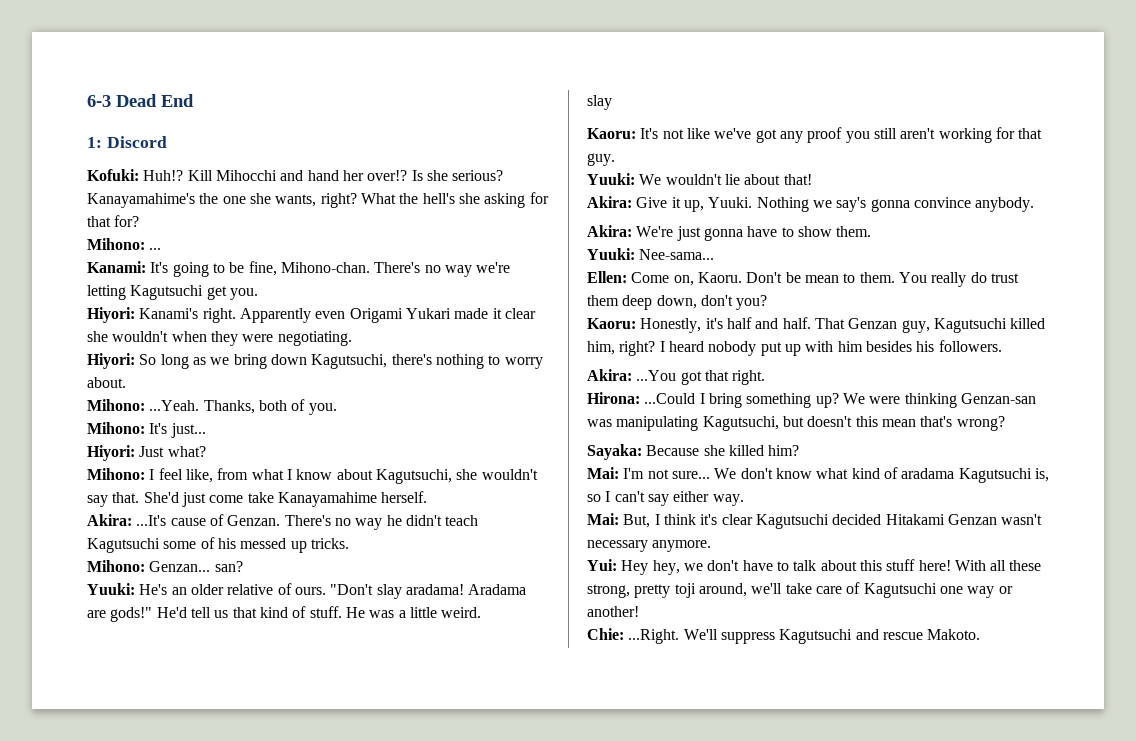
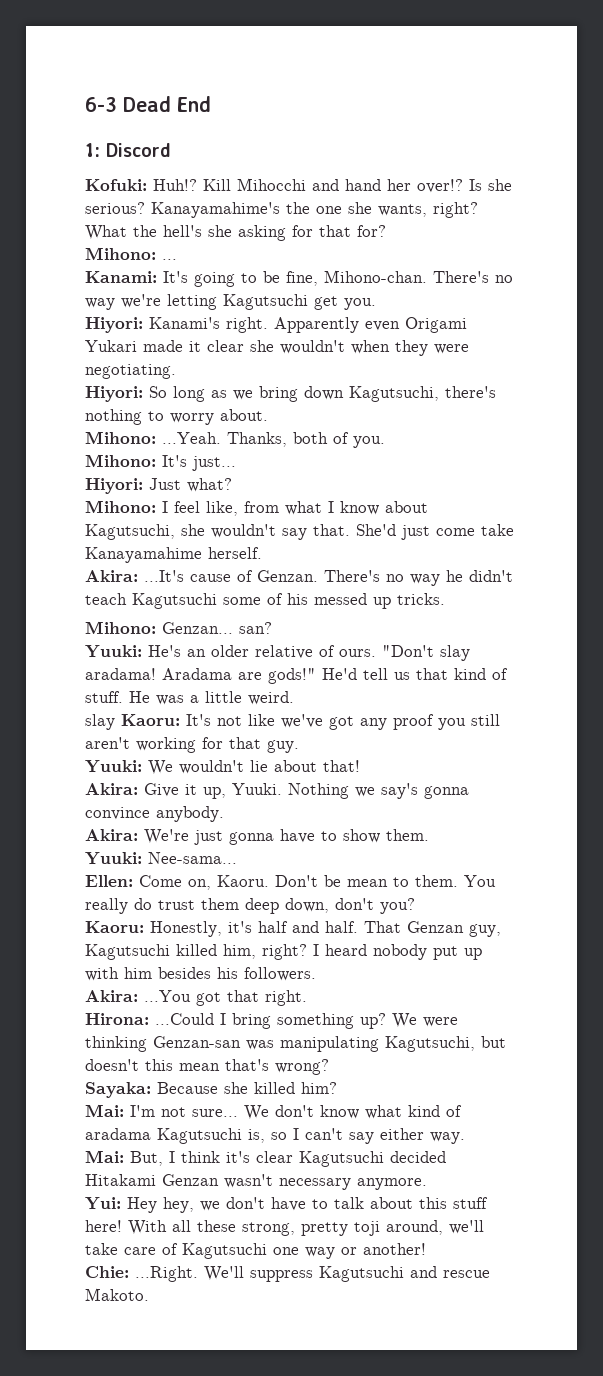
  He was a little weird.
- slay
- Kaoru: It's not like we've got any proof you still aren't working for that guy.
+ slay Kaoru: It's not like we've got any proof you still aren't working for that guy.

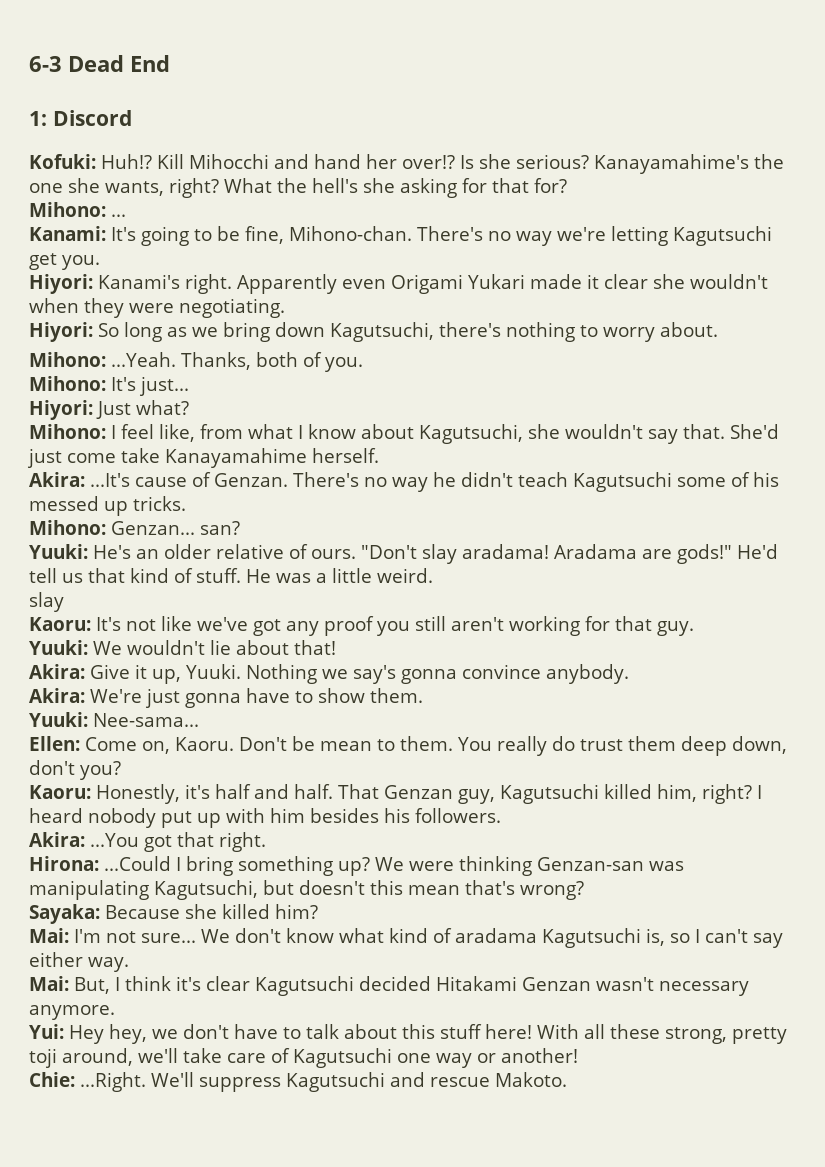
  He was a little weird.
- slay Kaoru: It's not like we've got any proof you still aren't working for that guy.
+ slay
+ Kaoru: It's not like we've got any proof you still aren't working for that guy.

